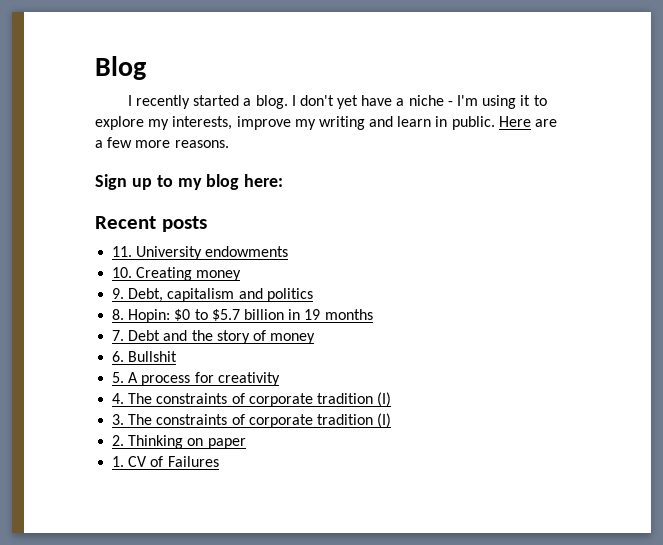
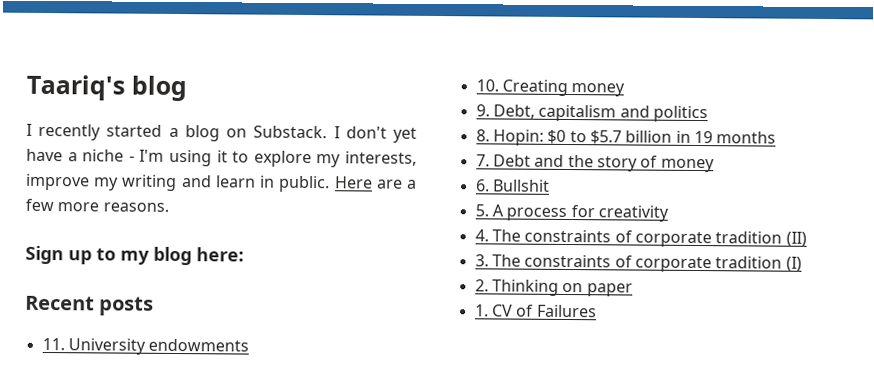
- Blog
+ Taariq's blog
- I recently started a blog.
+ I recently started a blog on Substack.
- 4. The constraints of corporate tradition (I)
+ 4. The constraints of corporate tradition (II)

